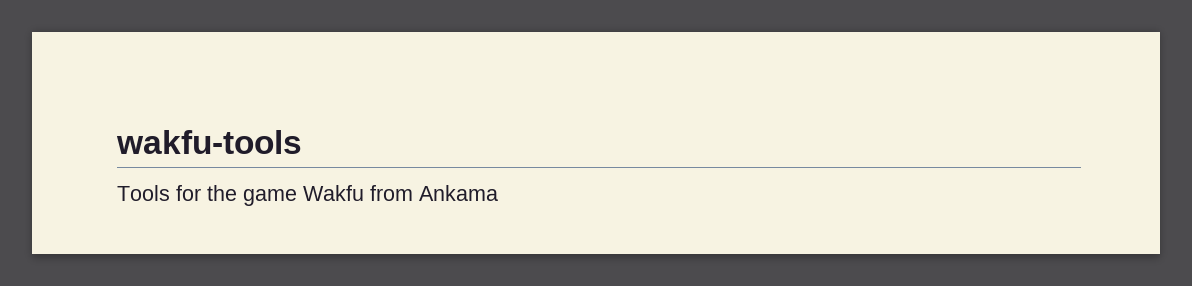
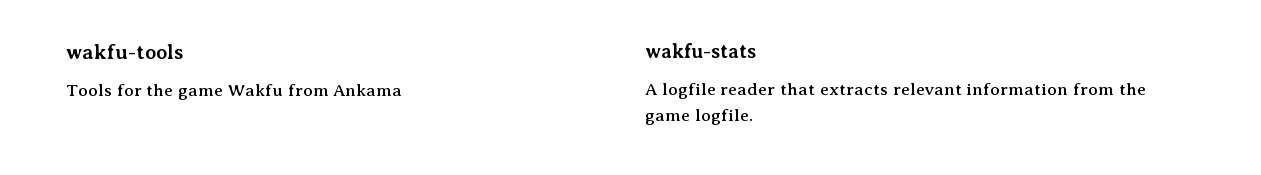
+ wakfu-stats
+ A logfile reader that extracts relevant information from the game logfile.

